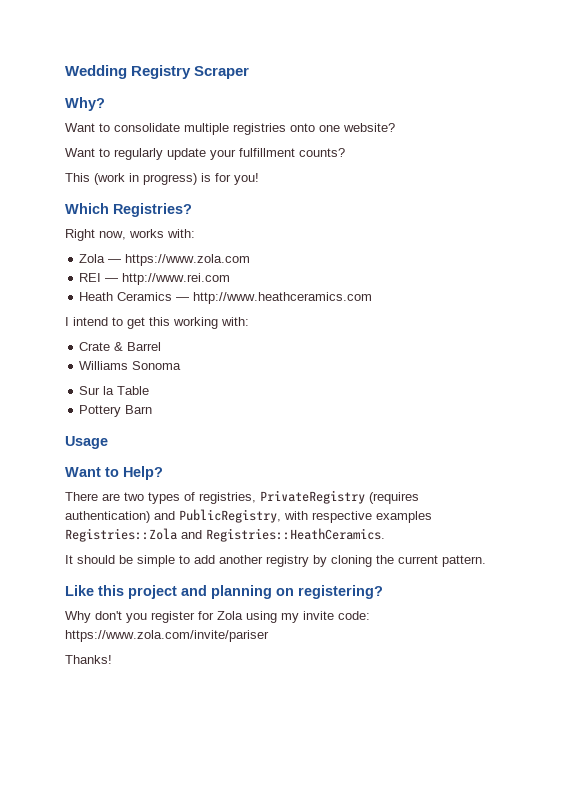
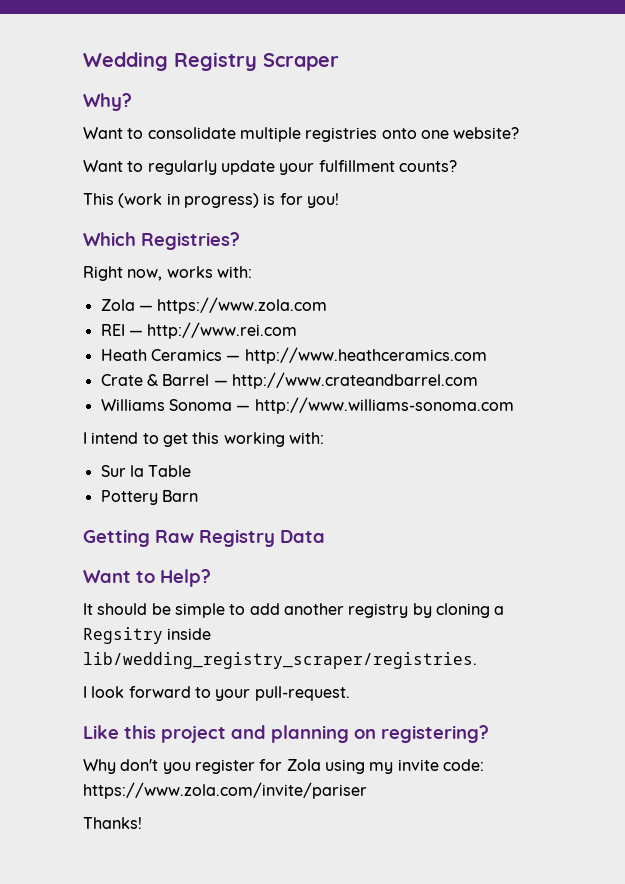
+ Crate & Barrel — http://www.crateandbarrel.com
+ Williams Sonoma — http://www.williams-sonoma.com
- Crate & Barrel
- Williams Sonoma
- Usage
+ Getting Raw Registry Data
- There are two types of registries, PrivateRegistry (requires authentication) and PublicRegistry, with respective examples Registries::Zola and Registries::HeathCeramics.
- It should be simple to add another registry by cloning the current pattern.
+ It should be simple to add another registry by cloning a Regsitry inside lib/wedding_registry_scraper/registries.
+ I look forward to your pull-request.

